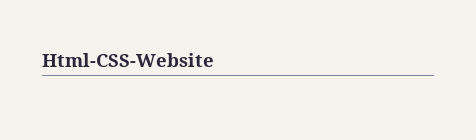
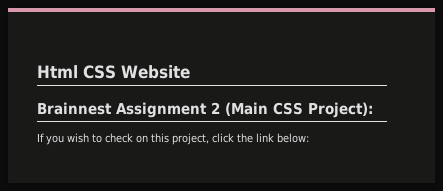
- Html-CSS-Website
+ Html CSS Website
+ Brainnest Assignment 2 (Main CSS Project):
+ If you wish to check on this project, click the link below:

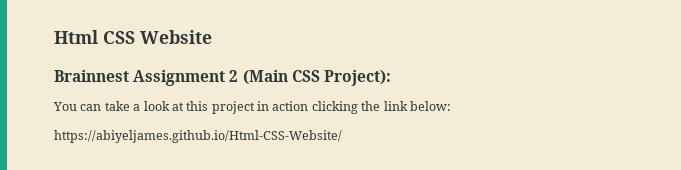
- If you wish to check on this project, click the link below:
+ You can take a look at this project in action clicking the link below:
+ https://abiyeljames.github.io/Html-CSS-Website/

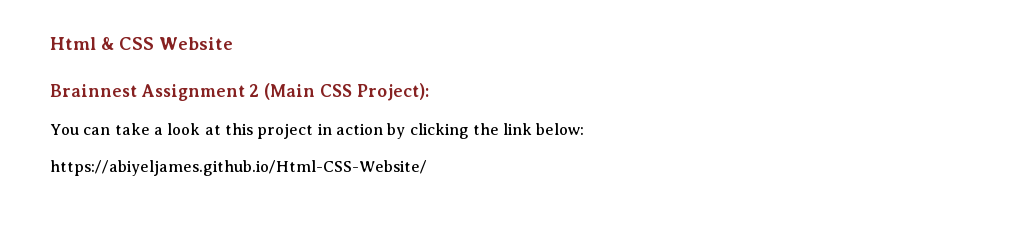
- Html CSS Website
+ Html & CSS Website
- You can take a look at this project in action clicking the link below:
+ You can take a look at this project in action by clicking the link below:

